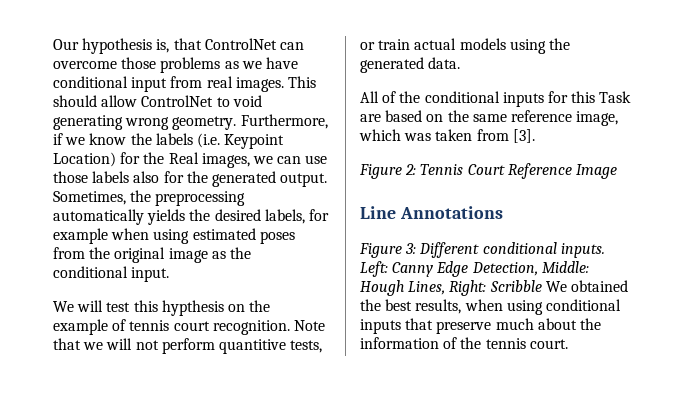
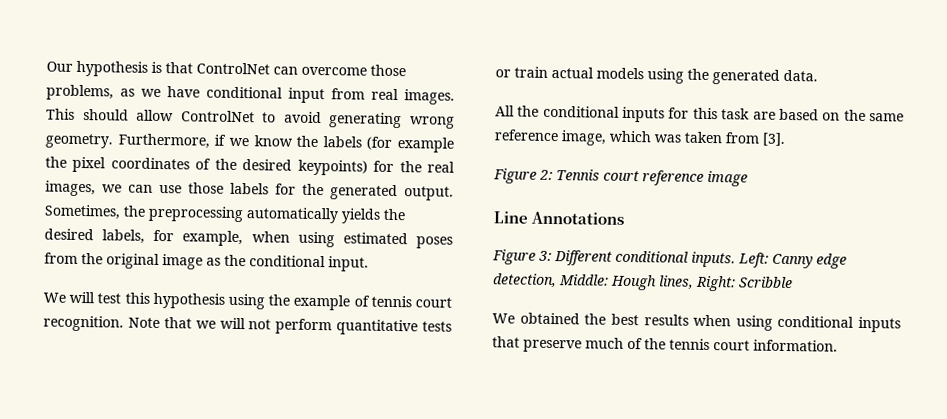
- Our hypothesis is, that ControlNet can overcome those problems as we have conditional input from real images.
+ Our hypothesis is that ControlNet can overcome those problems, as we have conditional input from real images.
- This should allow ControlNet to void generating wrong geometry.
+ This should allow ControlNet to avoid generating wrong geometry.
- Furthermore, if we know the labels (i.e. Keypoint Location) for the Real images, we can use those labels also for the generated output.
+ Furthermore, if we know the labels (for example the pixel coordinates of the desired keypoints) for the real images, we can use those labels for the generated output.
- Sometimes, the preprocessing automatically yields the desired labels, for example when using estimated poses from the original image as the conditional input.
+ Sometimes, the preprocessing automatically yields the desired labels, for example, when using estimated poses from the original image as the conditional input.
- We will test this hypthesis on the example of tennis court recognition.
+ We will test this hypothesis using the example of tennis court recognition.
- Note that we will not perform quantitive tests, or train actual models using the generated data.
+ Note that we will not perform quantitative tests or train actual models using the generated data.
- All of the conditional inputs for this Task are based on the same reference image, which was taken from [3].
+ All the conditional inputs for this task are based on the same reference image, which was taken from [3].
- Figure 2: Tennis Court Reference Image
+ Figure 2: Tennis court reference image
- Left: Canny Edge Detection, Middle: Hough Lines, Right: Scribble We obtained the best results, when using conditional inputs that preserve much about the information of the tennis court.
+ Left: Canny edge detection, Middle: Hough lines, Right: Scribble
+ We obtained the best results when using conditional inputs that preserve much of the tennis court information.

